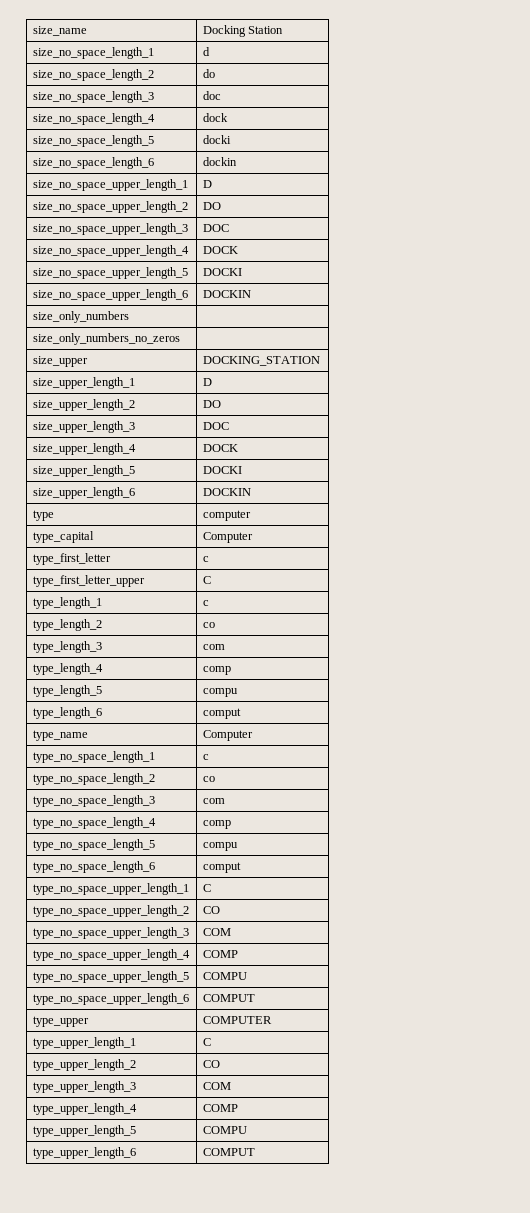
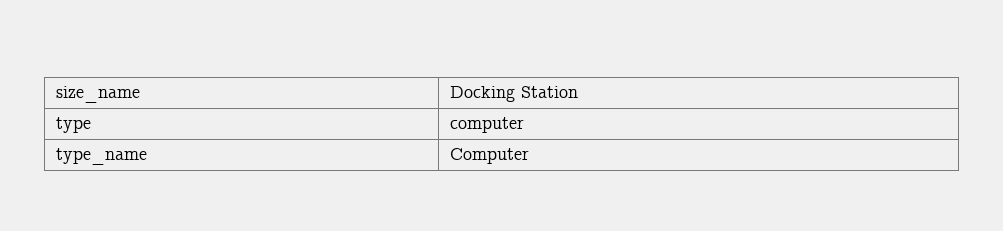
- size_no_space_length_1 | d
- size_no_space_length_2 | do
- size_no_space_length_3 | doc
- size_no_space_length_4 | dock
- size_no_space_length_5 | docki
- size_no_space_length_6 | dockin
- size_no_space_upper_length_1 | D
- size_no_space_upper_length_2 | DO
- size_no_space_upper_length_3 | DOC
- size_no_space_upper_length_4 | DOCK
- size_no_space_upper_length_5 | DOCKI
- size_no_space_upper_length_6 | DOCKIN
- size_only_numbers |
- size_only_numbers_no_zeros |
- size_upper | DOCKING_STATION
- size_upper_length_1 | D
- size_upper_length_2 | DO
- size_upper_length_3 | DOC
- size_upper_length_4 | DOCK
- size_upper_length_5 | DOCKI
- size_upper_length_6 | DOCKIN
  type | computer
- type_capital | Computer
- type_first_letter | c
- type_first_letter_upper | C
- type_length_1 | c
- type_length_2 | co
- type_length_3 | com
- type_length_4 | comp
- type_length_5 | compu
- type_length_6 | comput
  type_name | Computer
- type_no_space_length_1 | c
- type_no_space_length_2 | co
- type_no_space_length_3 | com
- type_no_space_length_4 | comp
- type_no_space_length_5 | compu
- type_no_space_length_6 | comput
- type_no_space_upper_length_1 | C
- type_no_space_upper_length_2 | CO
- type_no_space_upper_length_3 | COM
- type_no_space_upper_length_4 | COMP
- type_no_space_upper_length_5 | COMPU
- type_no_space_upper_length_6 | COMPUT
- type_upper | COMPUTER
- type_upper_length_1 | C
- type_upper_length_2 | CO
- type_upper_length_3 | COM
- type_upper_length_4 | COMP
- type_upper_length_5 | COMPU
- type_upper_length_6 | COMPUT

